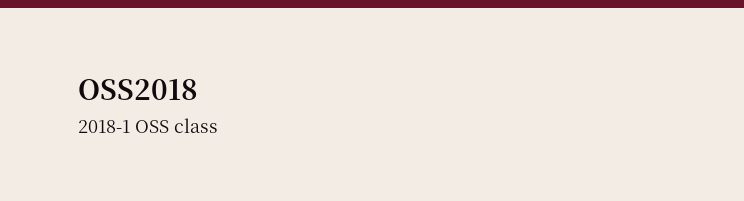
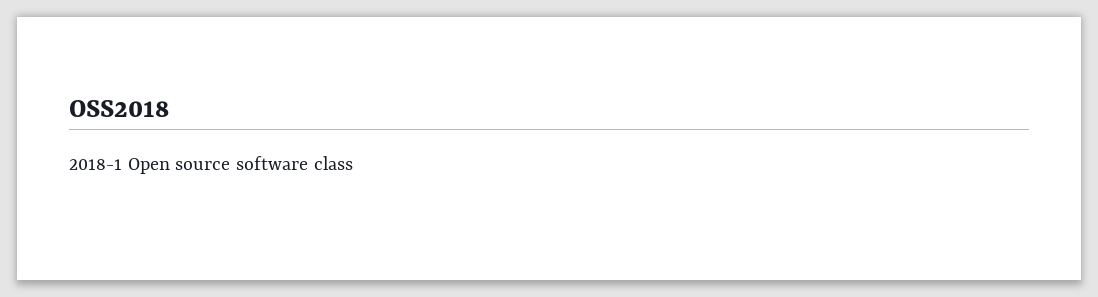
- 2018-1 OSS class
+ 2018-1 Open source software class

